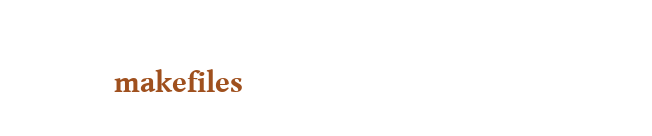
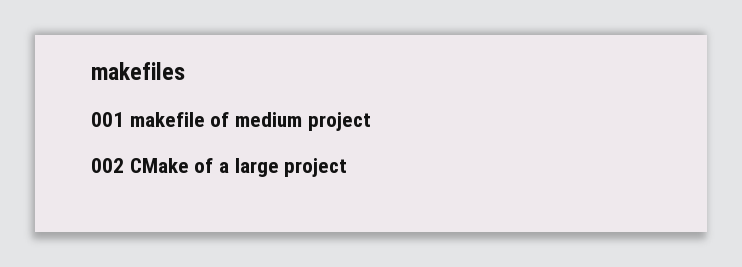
+ 001 makefile of medium project
+ 002 CMake of a large project

